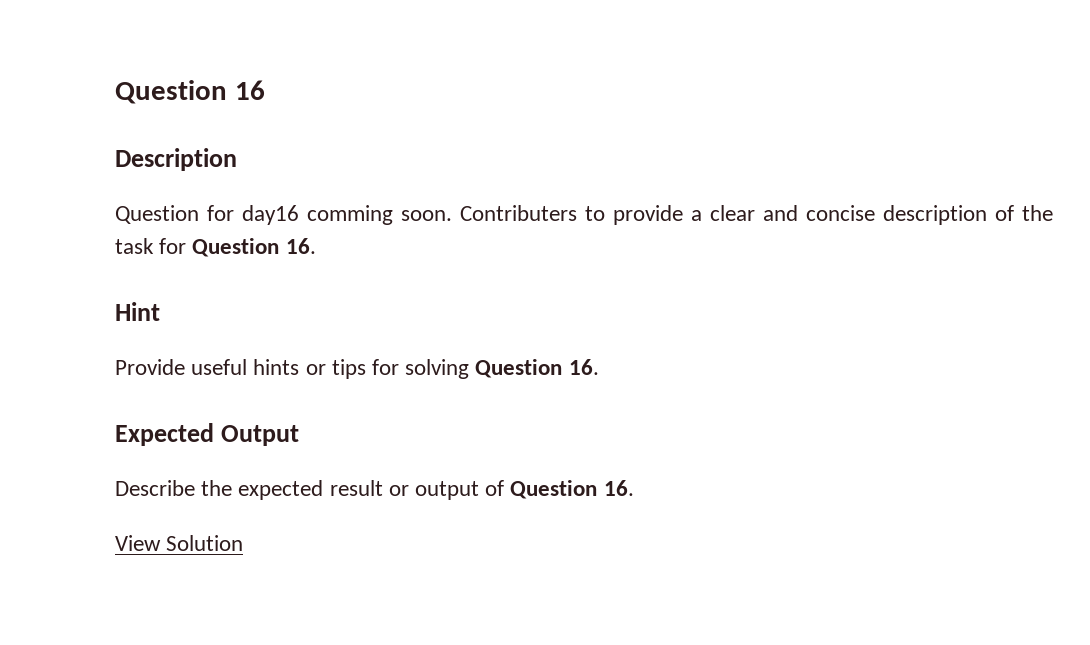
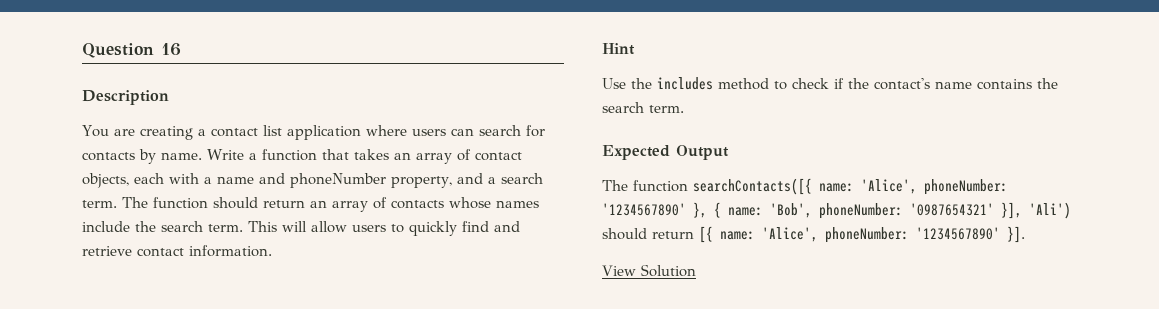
- Question for day16 comming soon. Contributers to provide a clear and concise description of the task for Question 16.
+ You are creating a contact list application where users can search for contacts by name. Write a function that takes an array of contact objects, each with a name and phoneNumber property, and a search term. The function should return an array of contacts whose names include the search term. This will allow users to quickly find and retrieve contact information.
  Hint
- Provide useful hints or tips for solving Question 16.
+ Use the includes method to check if the contact's name contains the search term.
  Expected Output
- Describe the expected result or output of Question 16.
+ The function searchContacts([{ name: 'Alice', phoneNumber: '1234567890' }, { name: 'Bob', phoneNumber: '0987654321' }], 'Ali') should return [{ name: 'Alice', phoneNumber: '1234567890' }].

